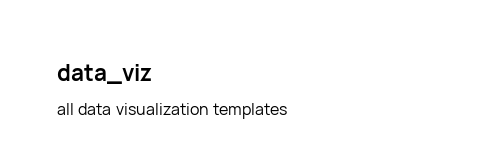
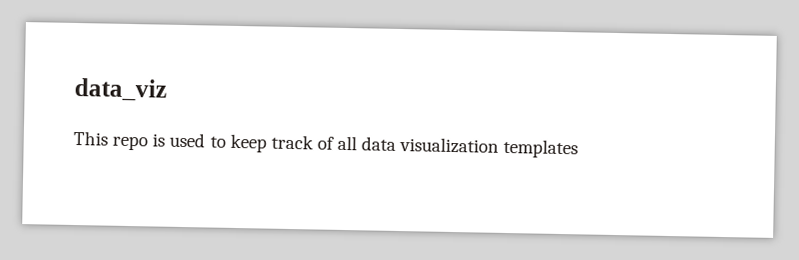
- all data visualization templates
+ This repo is used to keep track of all data visualization templates

